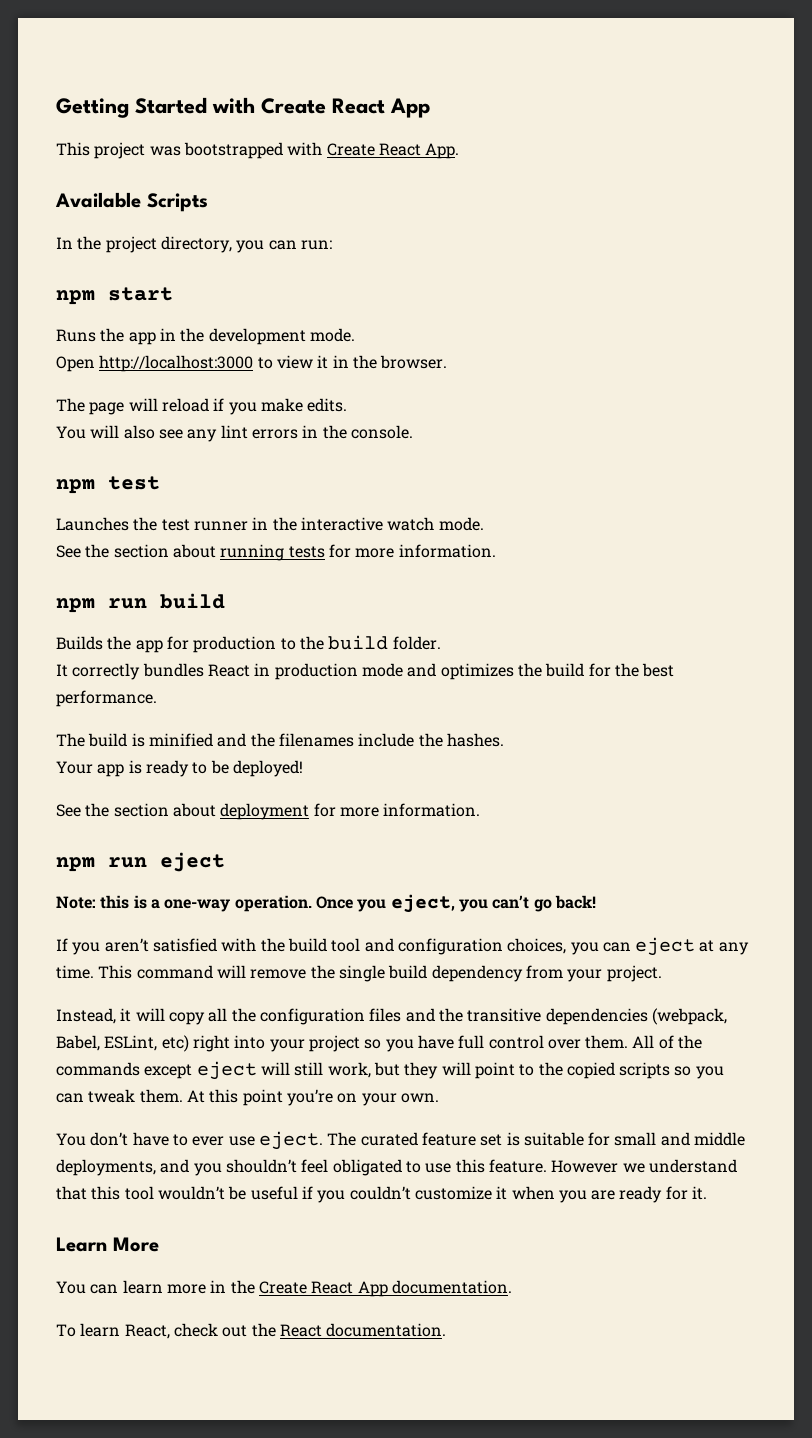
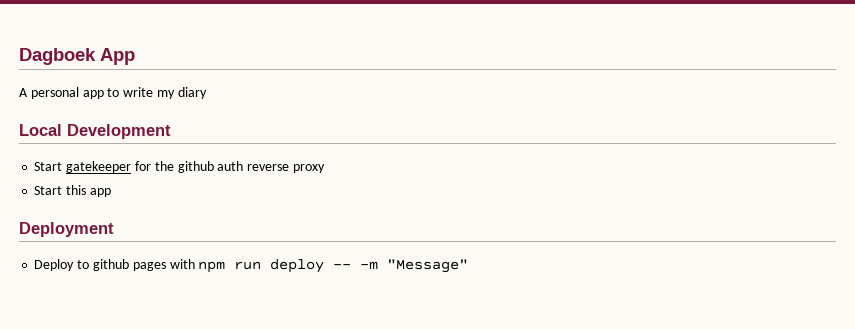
- Getting Started with Create React App
- This project was bootstrapped with Create React App.
- Available Scripts
- In the project directory, you can run:
- npm start
- Runs the app in the development mode.
- Open http://localhost:3000 to view it in the browser.
- The page will reload if you make edits.
- You will also see any lint errors in the console.
- npm test
- Launches the test runner in the interactive watch mode.
- See the section about running tests for more information.
- npm run build
- Builds the app for production to the build folder.
- It correctly bundles React in production mode and optimizes the build for the best performance.
- The build is minified and the filenames include the hashes.
- Your app is ready to be deployed!
- See the section about deployment for more information.
- npm run eject
- Note: this is a one-way operation. Once you eject, you can’t go back!
- If you aren’t satisfied with the build tool and configuration choices, you can eject at any time. This command will remove the single build dependency from your project.
- Instead, it will copy all the configuration files and the transitive dependencies (webpack, Babel, ESLint, etc) right into your project so you have full control over them. All of the commands except eject will still work, but they will point to the copied scripts so you can tweak them. At this point you’re on your own.
- You don’t have to ever use eject. The curated feature set is suitable for small and middle deployments, and you shouldn’t feel obligated to use this feature. However we understand that this tool wouldn’t be useful if you couldn’t customize it when you are ready for it.
- Learn More
- You can learn more in the Create React App documentation.
- To learn React, check out the React documentation.
+ Dagboek App
+ A personal app to write my diary
+ Local Development
+ Start gatekeeper for the github auth reverse proxy
+ Start this app
+ Deployment
+ Deploy to github pages with npm run deploy -- -m "Message"

